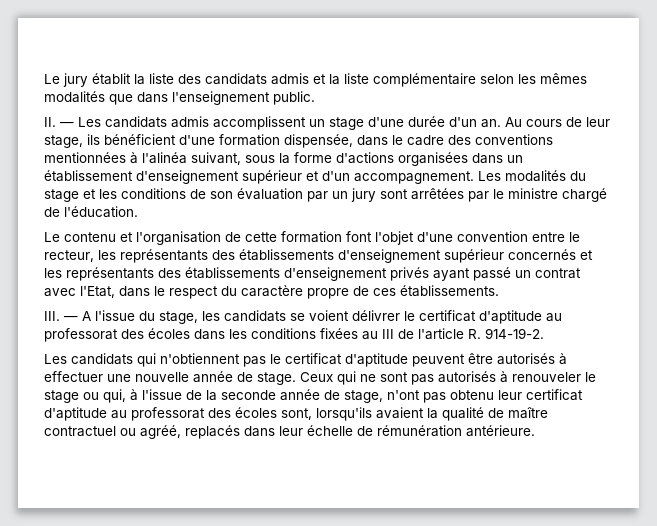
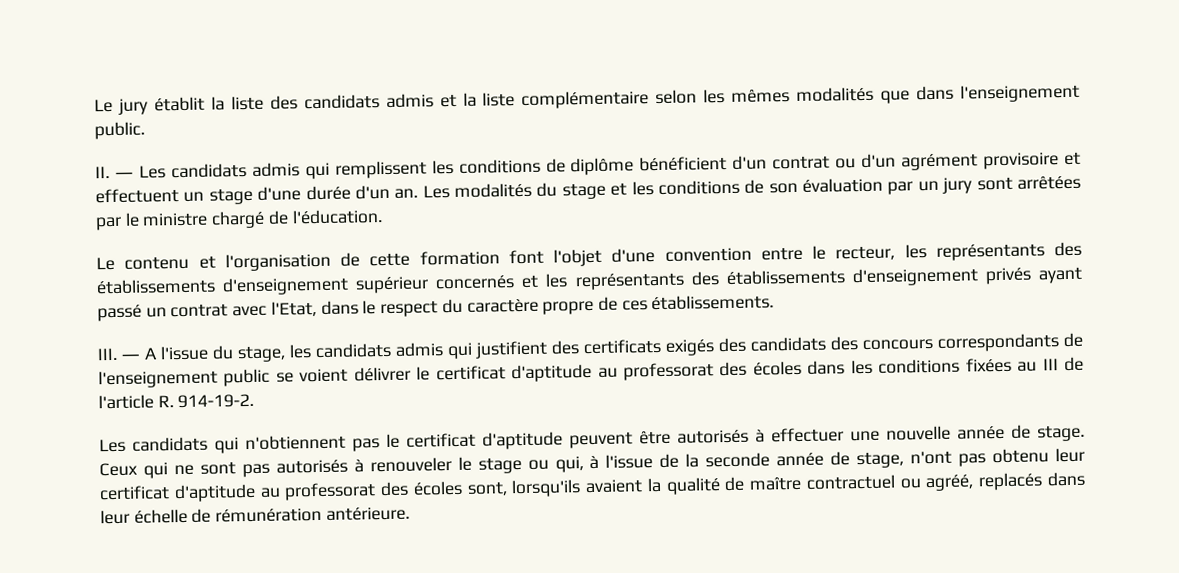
- II. ― Les candidats admis accomplissent un stage d'une durée d'un an.
+ II. ― Les candidats admis qui remplissent les conditions de diplôme bénéficient d'un contrat ou d'un agrément provisoire et effectuent un stage d'une durée d'un an.
- Au cours de leur stage, ils bénéficient d'une formation dispensée, dans le cadre des conventions mentionnées à l'alinéa suivant, sous la forme d'actions organisées dans un établissement d'enseignement supérieur et d'un accompagnement.
- III. ― A l'issue du stage, les candidats se voient délivrer le certificat d'aptitude au professorat des écoles dans les conditions fixées au III de l'article R. 914-19-2.
+ III. ― A l'issue du stage, les candidats admis qui justifient des certificats exigés des candidats des concours correspondants de l'enseignement public se voient délivrer le certificat d'aptitude au professorat des écoles dans les conditions fixées au III de l'article R. 914-19-2.

